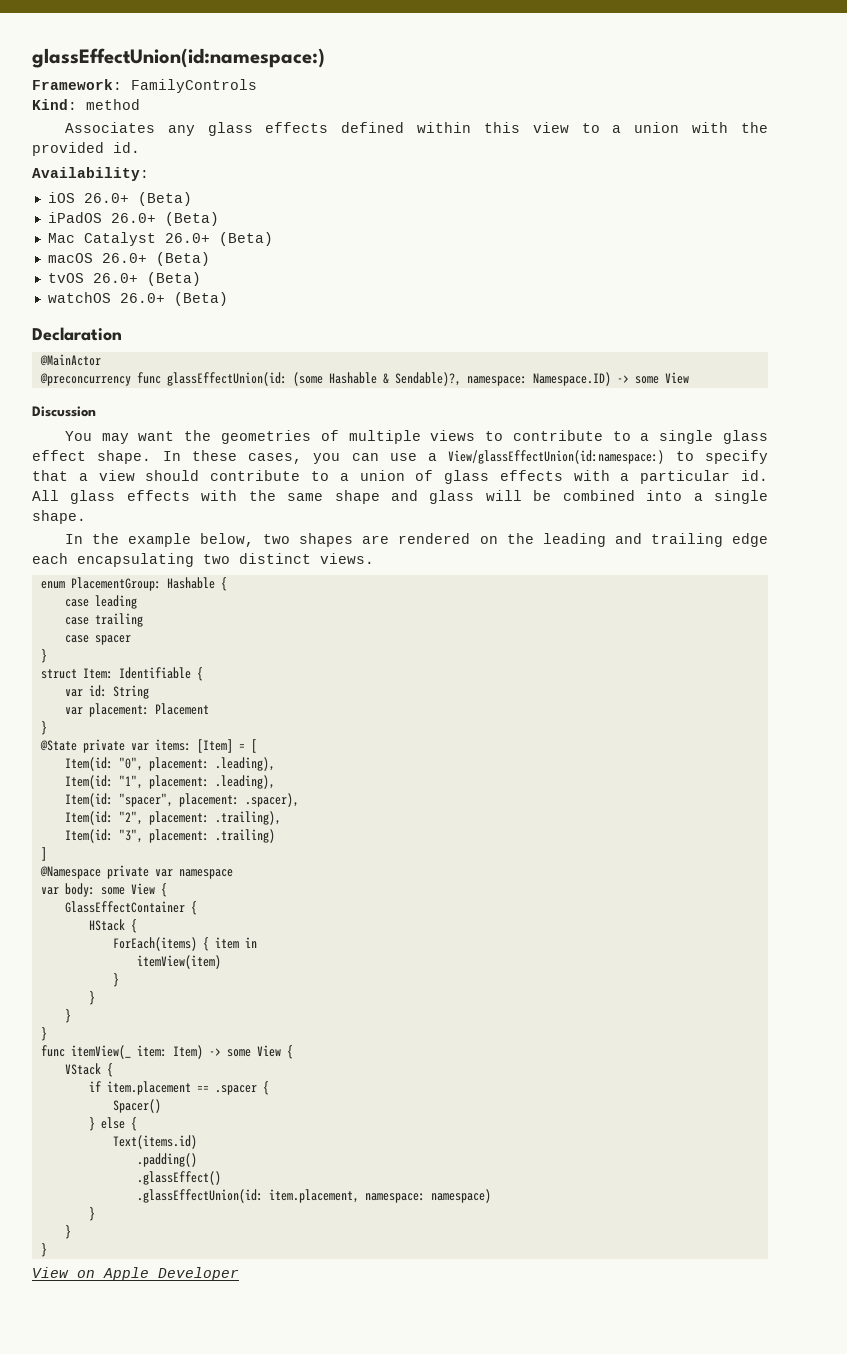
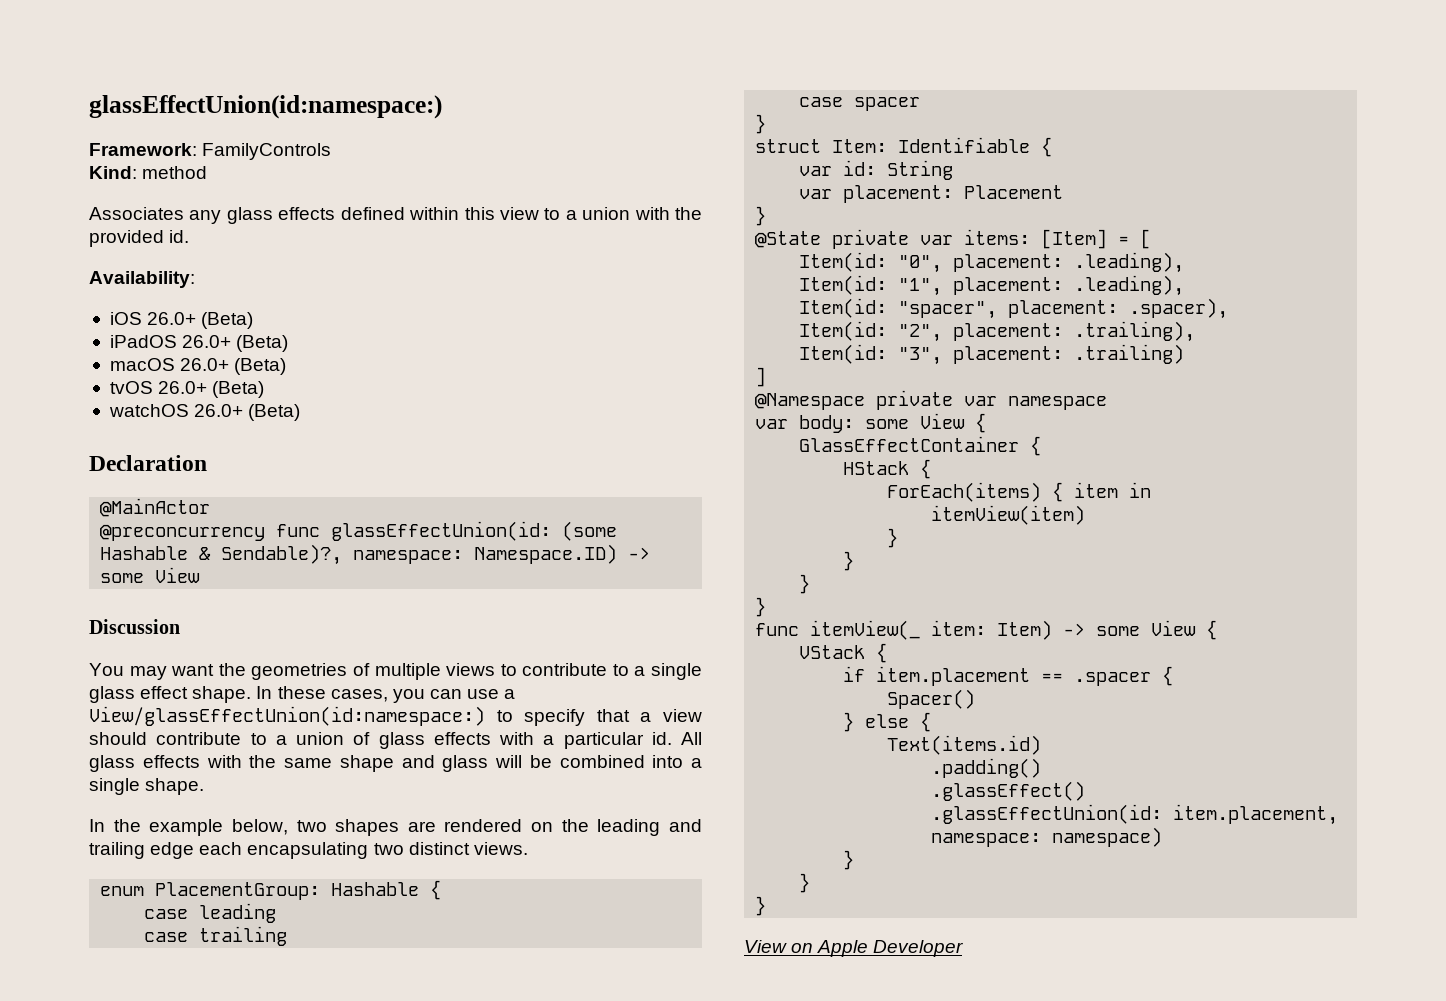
- Mac Catalyst 26.0+ (Beta)

